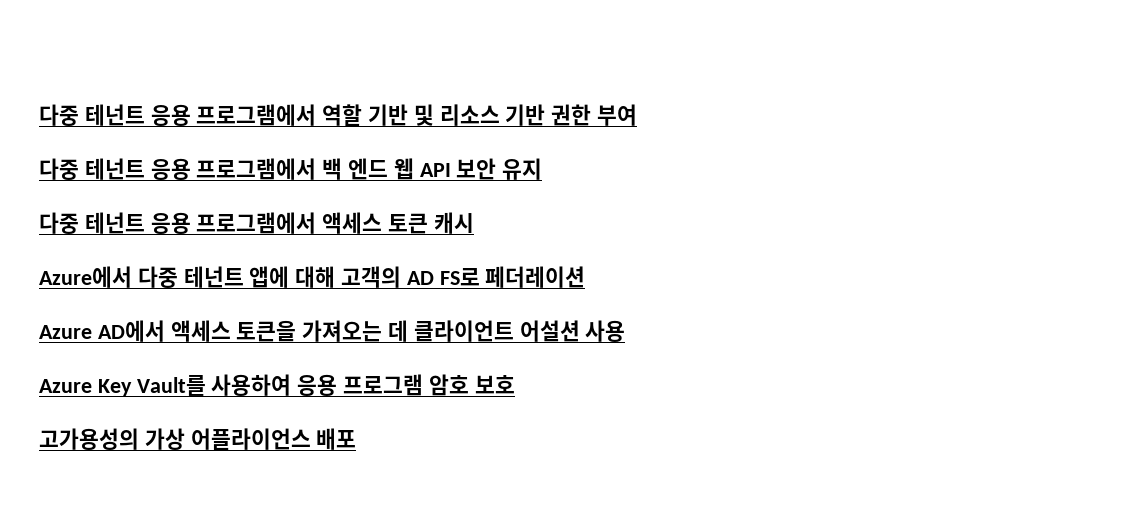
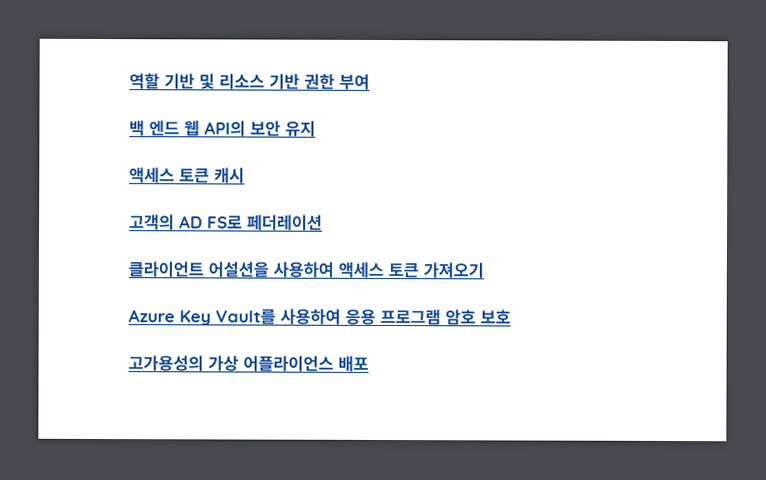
- 다중 테넌트 응용 프로그램에서 역할 기반 및 리소스 기반 권한 부여
+ 역할 기반 및 리소스 기반 권한 부여
- 다중 테넌트 응용 프로그램에서 백 엔드 웹 API 보안 유지
+ 백 엔드 웹 API의 보안 유지
- 다중 테넌트 응용 프로그램에서 액세스 토큰 캐시
+ 액세스 토큰 캐시
- Azure에서 다중 테넌트 앱에 대해 고객의 AD FS로 페더레이션
+ 고객의 AD FS로 페더레이션
- Azure AD에서 액세스 토큰을 가져오는 데 클라이언트 어설션 사용
+ 클라이언트 어설션을 사용하여 액세스 토큰 가져오기

